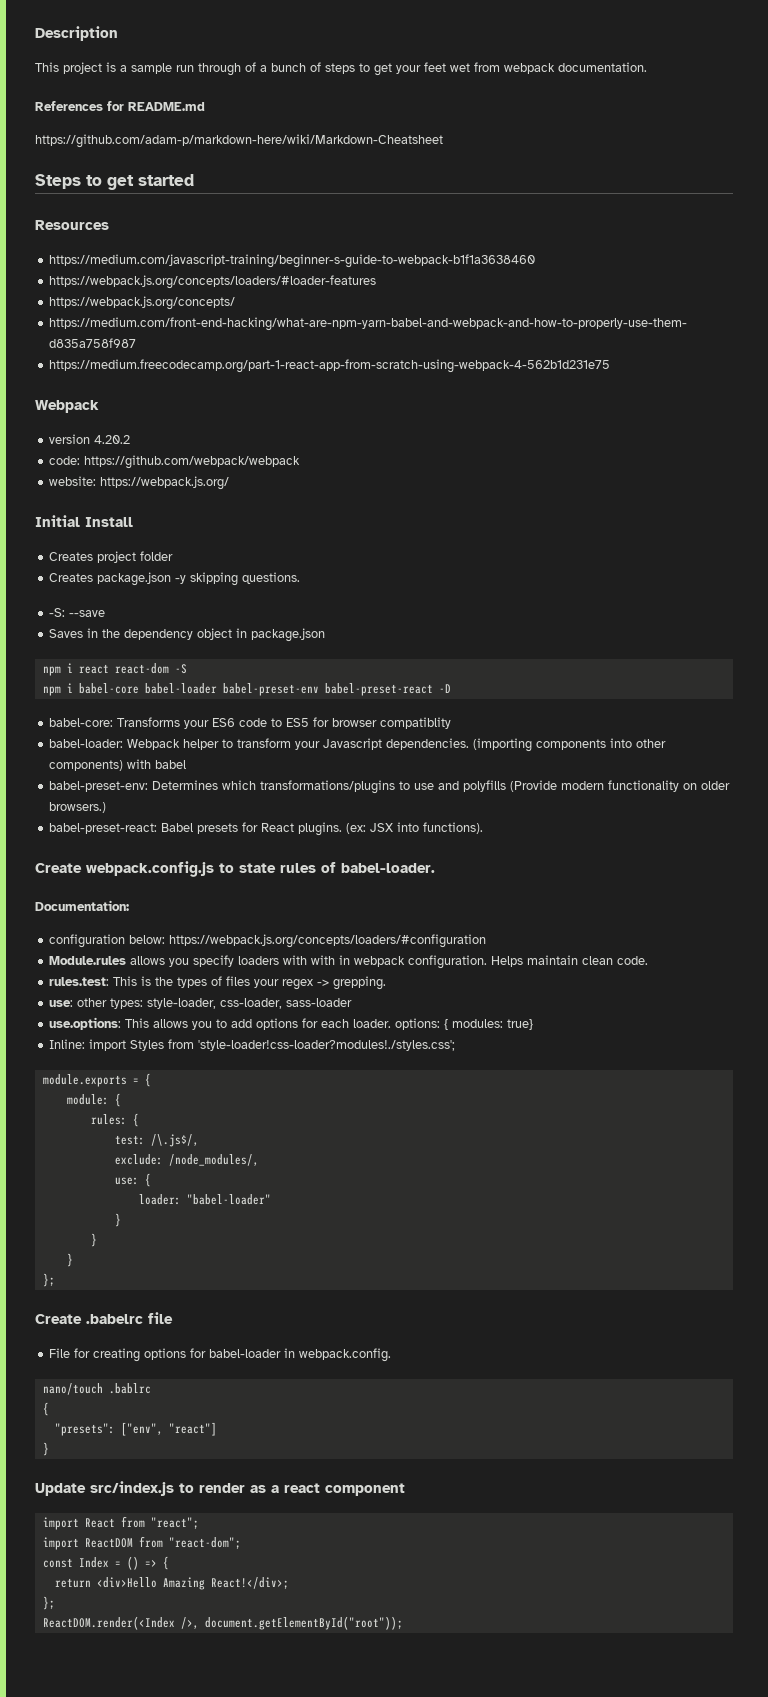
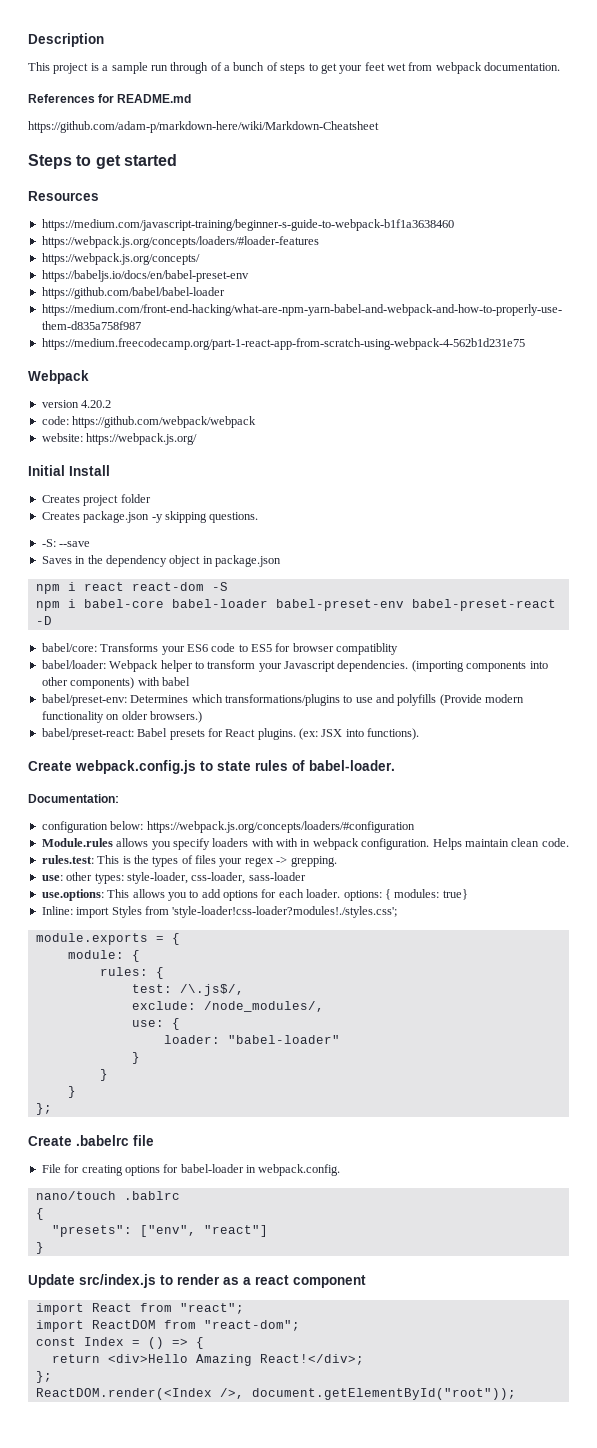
+ https://babeljs.io/docs/en/babel-preset-env
+ https://github.com/babel/babel-loader
- babel-core: Transforms your ES6 code to ES5 for browser compatiblity
+ babel/core: Transforms your ES6 code to ES5 for browser compatiblity
- babel-loader: Webpack helper to transform your Javascript dependencies.
+ babel/loader: Webpack helper to transform your Javascript dependencies.
- babel-preset-env: Determines which transformations/plugins to use and polyfills (Provide modern functionality on older browsers.)
+ babel/preset-env: Determines which transformations/plugins to use and polyfills (Provide modern functionality on older browsers.)
- babel-preset-react: Babel presets for React plugins.
+ babel/preset-react: Babel presets for React plugins.

